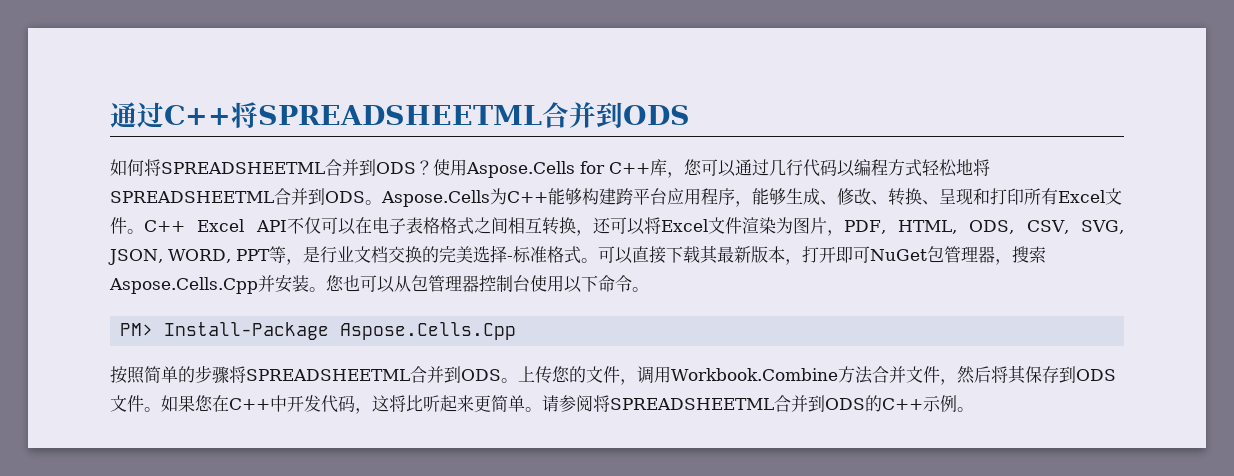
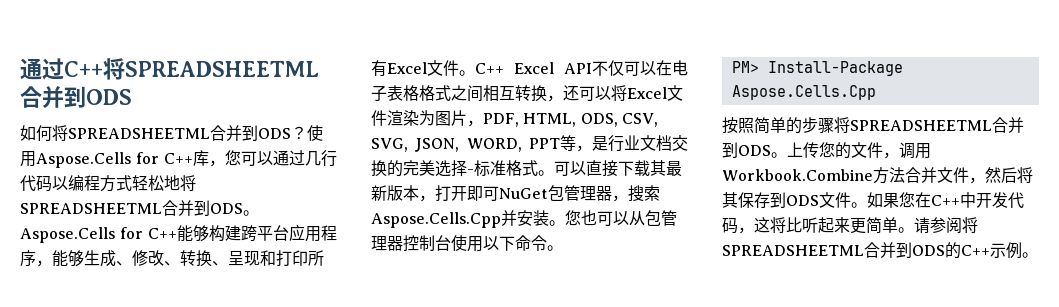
- Aspose.Cells为C++能够构建跨平台应用程序，能够生成、修改、转换、呈现和打印所有Excel文件。
+ Aspose.Cells for C++能够构建跨平台应用程序，能够生成、修改、转换、呈现和打印所有Excel文件。

